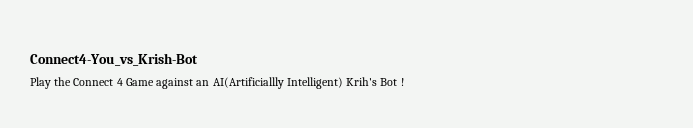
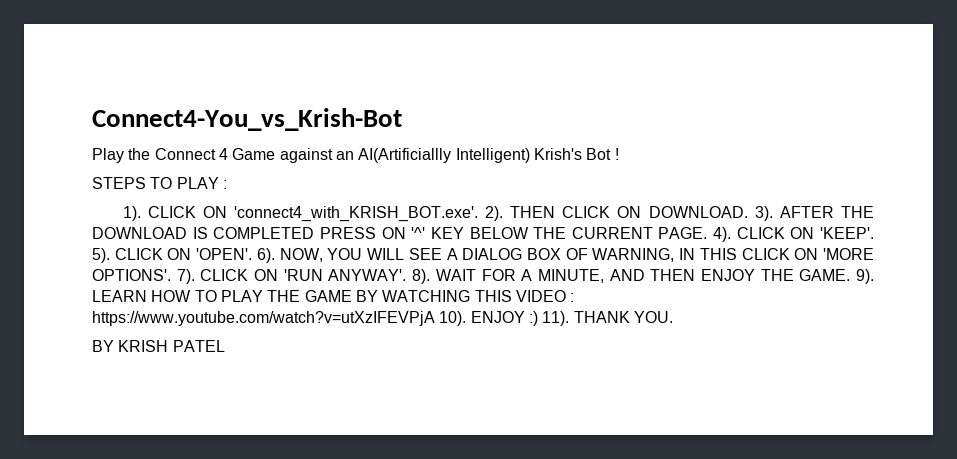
- Play the Connect 4 Game against an AI(Artificiallly Intelligent) Krih's Bot !
+ Play the Connect 4 Game against an AI(Artificiallly Intelligent) Krish's Bot !
+ STEPS TO PLAY :
+ 1). CLICK ON 'connect4_with_KRISH_BOT.exe'. 2). THEN CLICK ON DOWNLOAD. 3). AFTER THE DOWNLOAD IS COMPLETED PRESS ON '^' KEY BELOW THE CURRENT PAGE. 4). CLICK ON 'KEEP'. 5). CLICK ON 'OPEN'. 6). NOW, YOU WILL SEE A DIALOG BOX OF WARNING, IN THIS CLICK ON 'MORE OPTIONS'. 7). CLICK ON 'RUN ANYWAY'. 8). WAIT FOR A MINUTE, AND THEN ENJOY THE GAME. 9). LEARN HOW TO PLAY THE GAME BY WATCHING THIS VIDEO : https://www.youtube.com/watch?v=utXzIFEVPjA 10). ENJOY :) 11). THANK YOU.
+ BY KRISH PATEL

